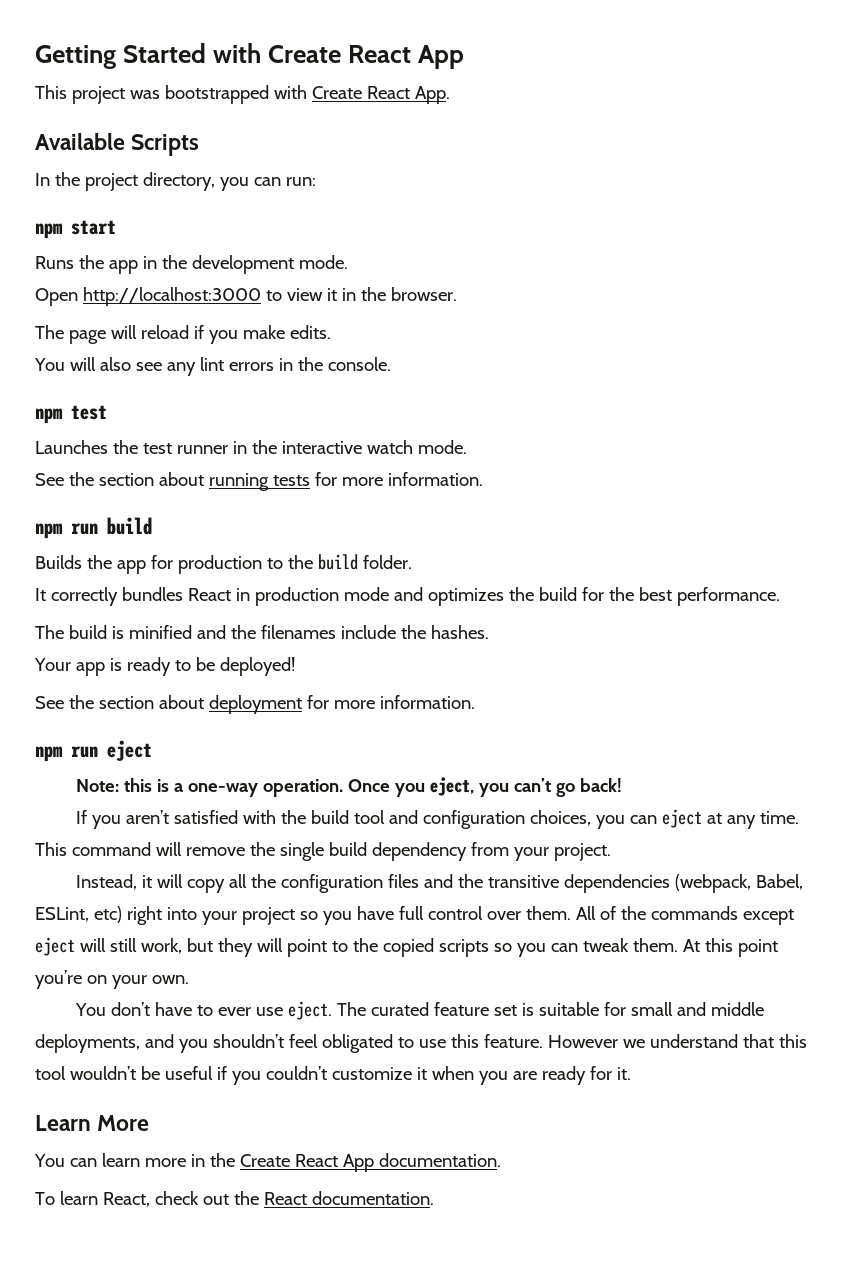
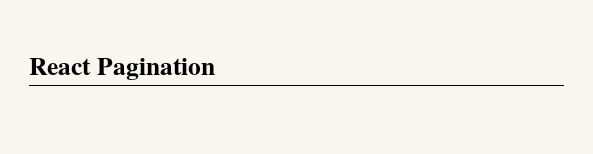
- Getting Started with Create React App
- This project was bootstrapped with Create React App.
- Available Scripts
- In the project directory, you can run:
- npm start
- Runs the app in the development mode.
- Open http://localhost:3000 to view it in the browser.
- The page will reload if you make edits.
- You will also see any lint errors in the console.
- npm test
- Launches the test runner in the interactive watch mode.
- See the section about running tests for more information.
- npm run build
- Builds the app for production to the build folder.
- It correctly bundles React in production mode and optimizes the build for the best performance.
- The build is minified and the filenames include the hashes.
- Your app is ready to be deployed!
- See the section about deployment for more information.
- npm run eject
- Note: this is a one-way operation. Once you eject, you can’t go back!
- If you aren’t satisfied with the build tool and configuration choices, you can eject at any time. This command will remove the single build dependency from your project.
- Instead, it will copy all the configuration files and the transitive dependencies (webpack, Babel, ESLint, etc) right into your project so you have full control over them. All of the commands except eject will still work, but they will point to the copied scripts so you can tweak them. At this point you’re on your own.
- You don’t have to ever use eject. The curated feature set is suitable for small and middle deployments, and you shouldn’t feel obligated to use this feature. However we understand that this tool wouldn’t be useful if you couldn’t customize it when you are ready for it.
- Learn More
- You can learn more in the Create React App documentation.
- To learn React, check out the React documentation.
+ React Pagination

